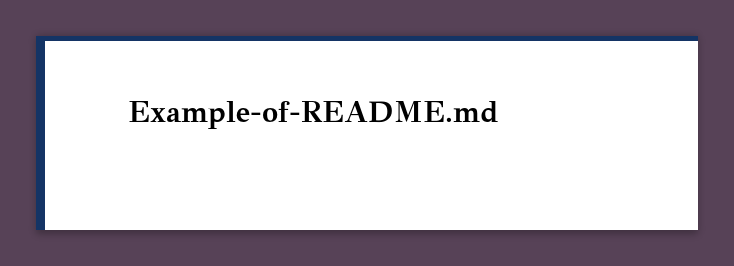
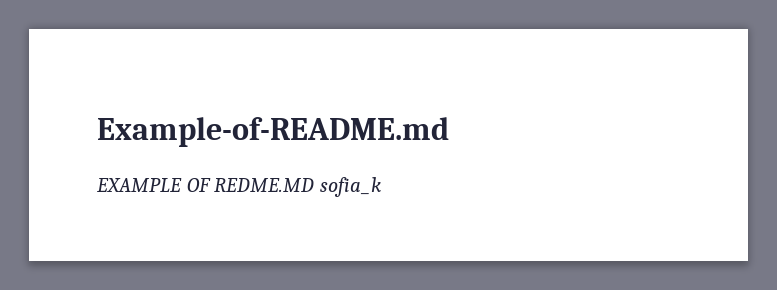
+ EXAMPLE OF REDME.MD sofia_k

